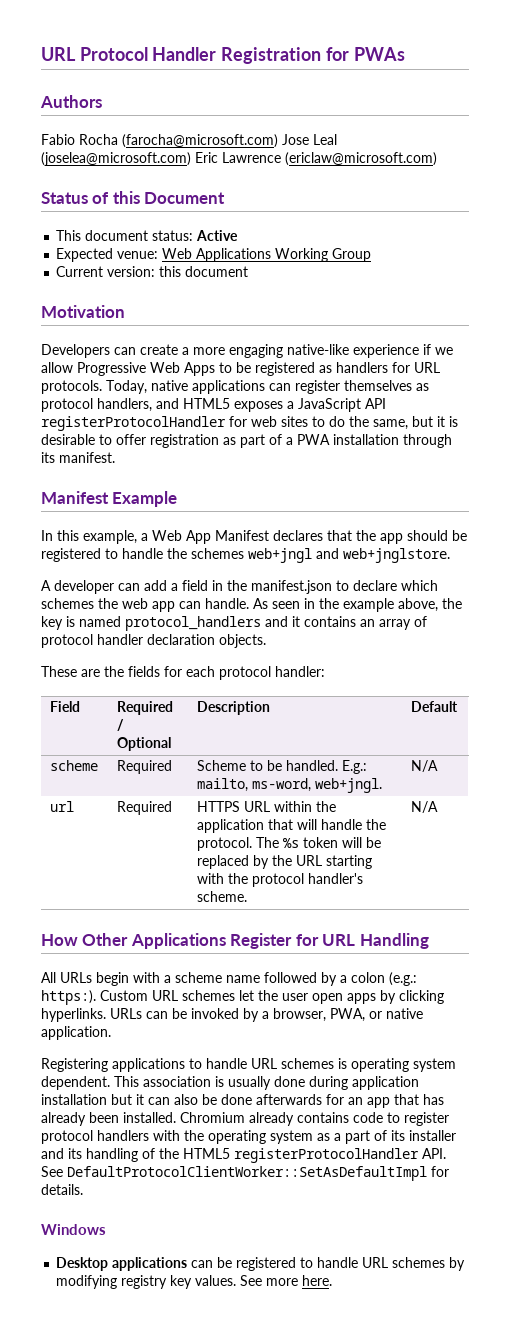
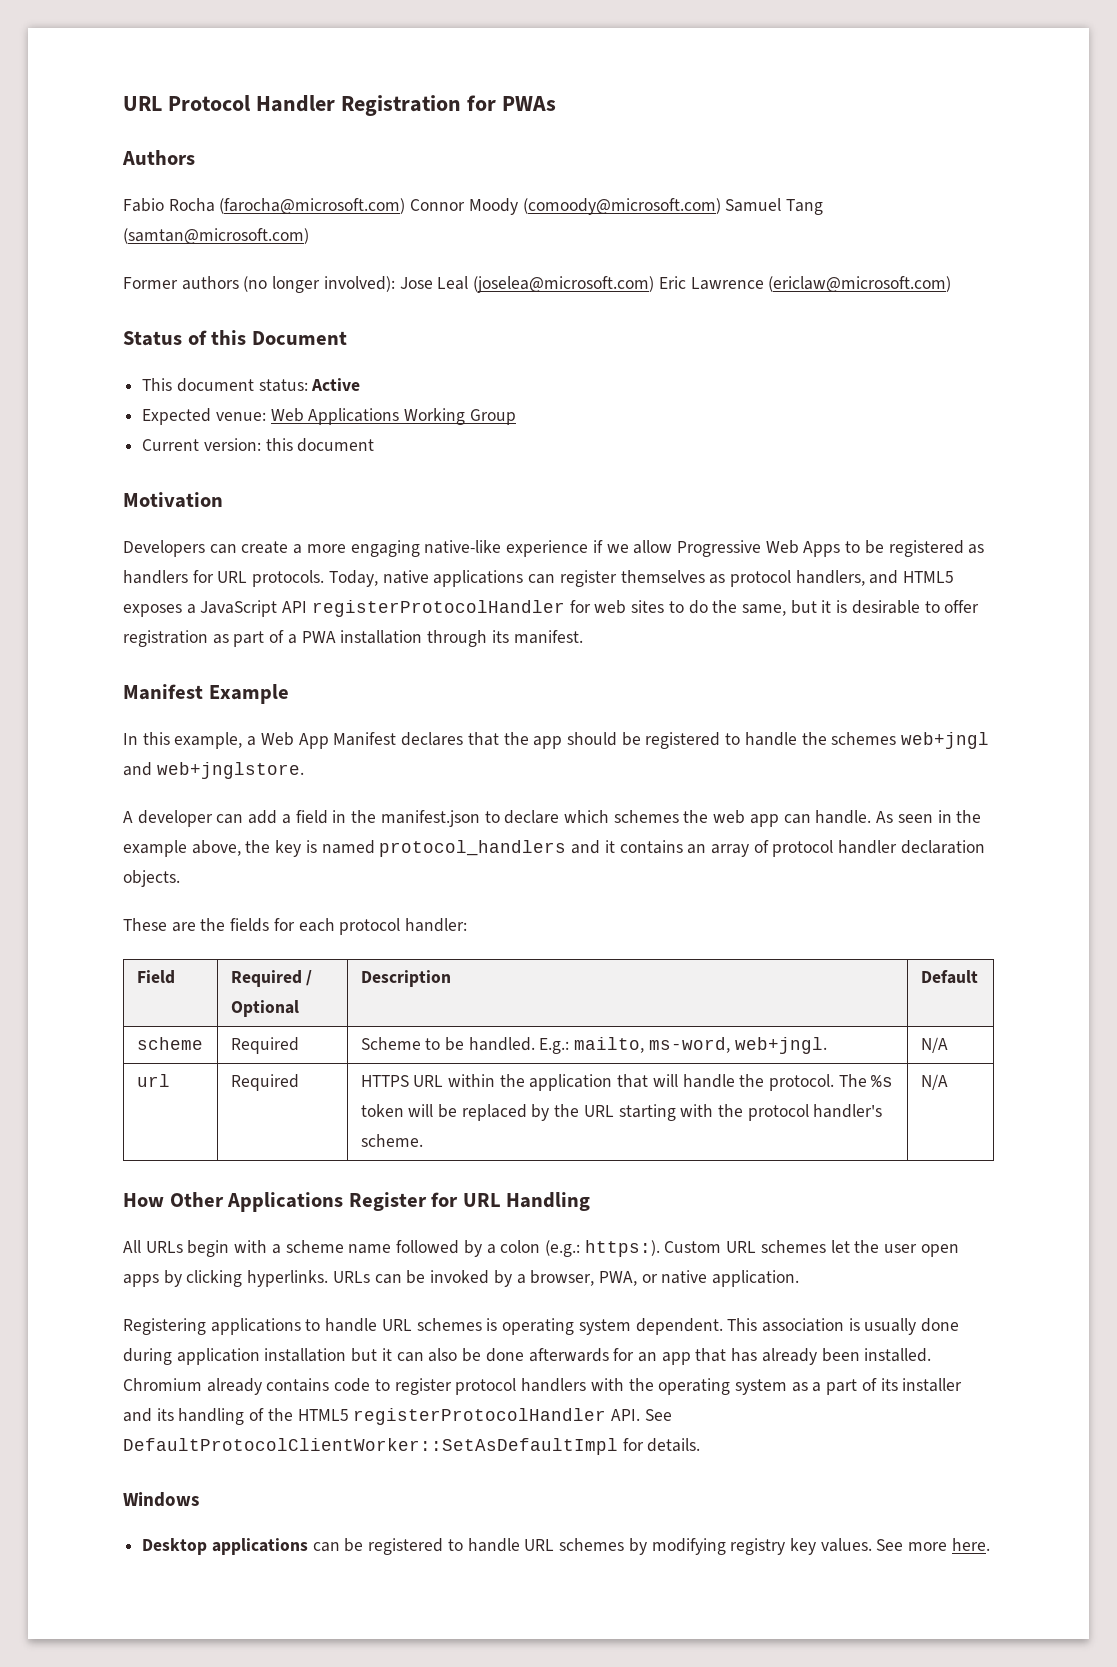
- Fabio Rocha (farocha@microsoft.com) Jose Leal (joselea@microsoft.com) Eric Lawrence (ericlaw@microsoft.com)
+ Fabio Rocha (farocha@microsoft.com) Connor Moody (comoody@microsoft.com) Samuel Tang (samtan@microsoft.com)
+ Former authors (no longer involved): Jose Leal (joselea@microsoft.com) Eric Lawrence (ericlaw@microsoft.com)

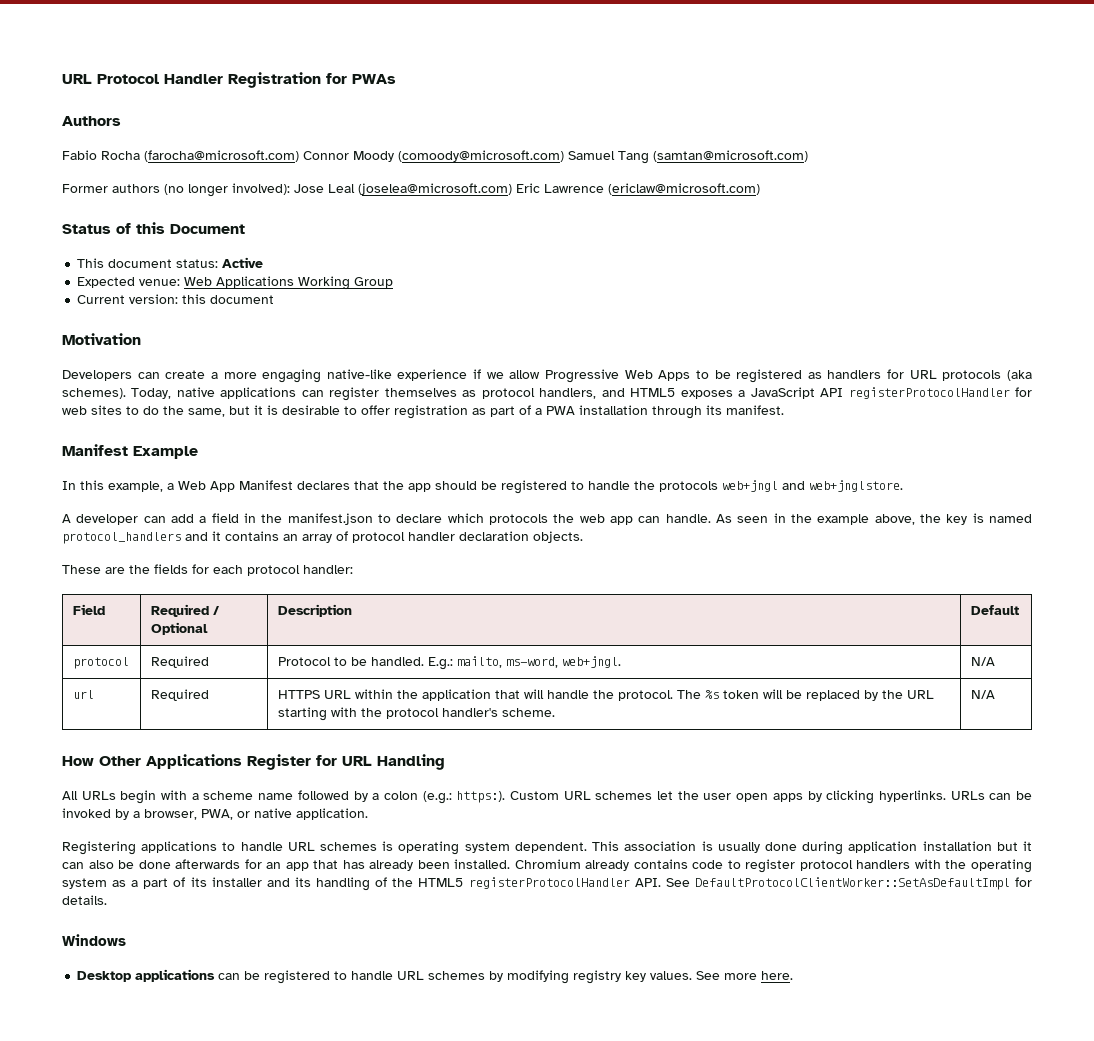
- Developers can create a more engaging native-like experience if we allow Progressive Web Apps to be registered as handlers for URL protocols.
+ Developers can create a more engaging native-like experience if we allow Progressive Web Apps to be registered as handlers for URL protocols (aka schemes).
- In this example, a Web App Manifest declares that the app should be registered to handle the schemes web+jngl and web+jnglstore.
+ In this example, a Web App Manifest declares that the app should be registered to handle the protocols web+jngl and web+jnglstore.
- A developer can add a field in the manifest.json to declare which schemes the web app can handle.
+ A developer can add a field in the manifest.json to declare which protocols the web app can handle.
- scheme | Required | Scheme to be handled. E.g.: mailto, ms-word, web+jngl. | N/A
+ protocol | Required | Protocol to be handled. E.g.: mailto, ms-word, web+jngl. | N/A

